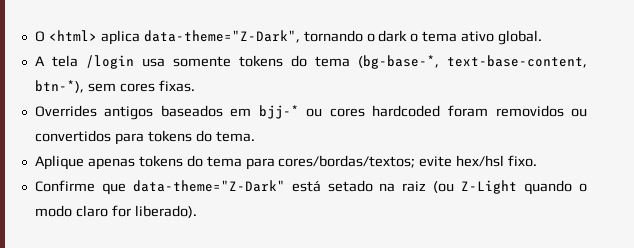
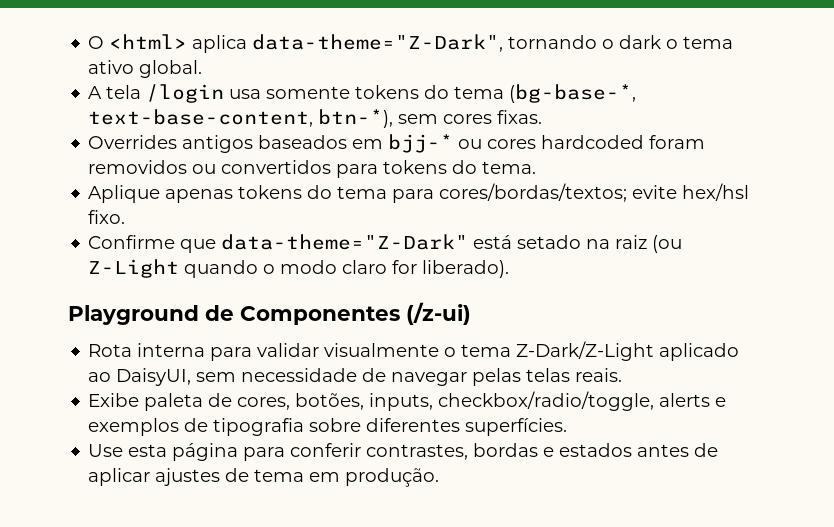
+ Playground de Componentes (/z-ui)
+ Rota interna para validar visualmente o tema Z-Dark/Z-Light aplicado ao DaisyUI, sem necessidade de navegar pelas telas reais.
+ Exibe paleta de cores, botões, inputs, checkbox/radio/toggle, alerts e exemplos de tipografia sobre diferentes superfícies.
+ Use esta página para conferir contrastes, bordas e estados antes de aplicar ajustes de tema em produção.

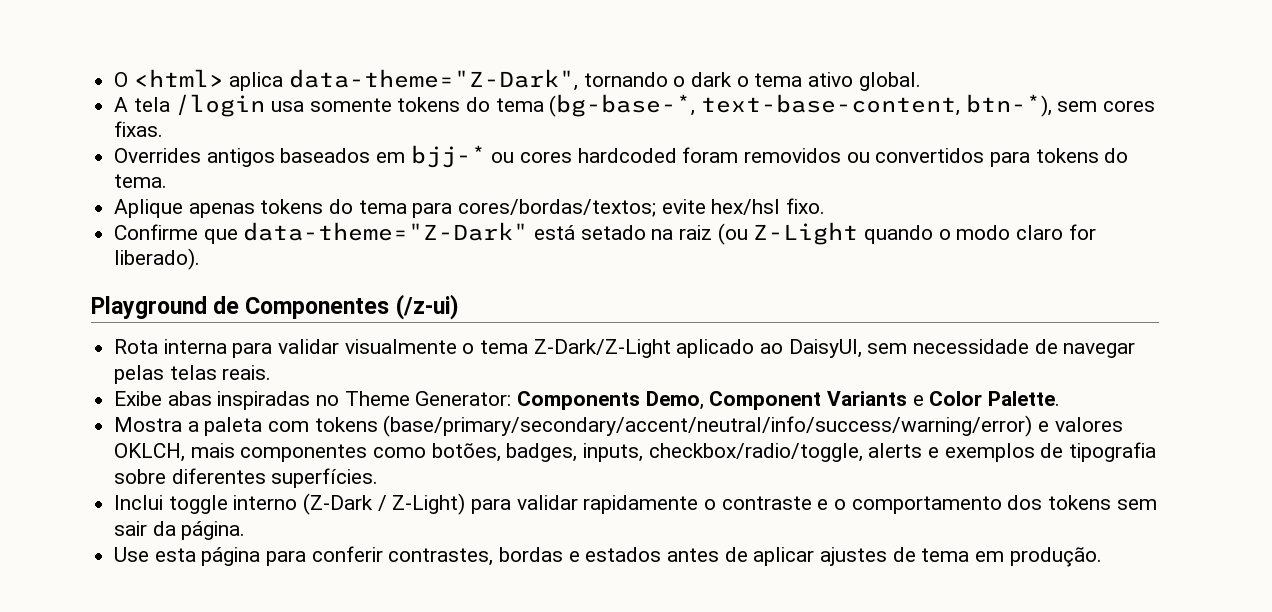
- Exibe paleta de cores, botões, inputs, checkbox/radio/toggle, alerts e exemplos de tipografia sobre diferentes superfícies.
+ Exibe abas inspiradas no Theme Generator: Components Demo, Component Variants e Color Palette.
+ Mostra a paleta com tokens (base/primary/secondary/accent/neutral/info/success/warning/error) e valores OKLCH, mais componentes como botões, badges, inputs, checkbox/radio/toggle, alerts e exemplos de tipografia sobre diferentes superfícies.
+ Inclui toggle interno (Z-Dark / Z-Light) para validar rapidamente o contraste e o comportamento dos tokens sem sair da página.

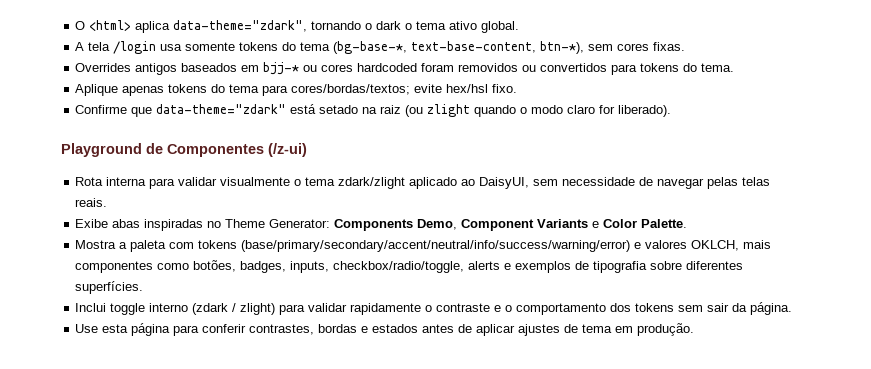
- O <html> aplica data-theme="Z-Dark", tornando o dark o tema ativo global.
+ O <html> aplica data-theme="zdark", tornando o dark o tema ativo global.
- Confirme que data-theme="Z-Dark" está setado na raiz (ou Z-Light quando o modo claro for liberado).
+ Confirme que data-theme="zdark" está setado na raiz (ou zlight quando o modo claro for liberado).
- Rota interna para validar visualmente o tema Z-Dark/Z-Light aplicado ao DaisyUI, sem necessidade de navegar pelas telas reais.
+ Rota interna para validar visualmente o tema zdark/zlight aplicado ao DaisyUI, sem necessidade de navegar pelas telas reais.
- Inclui toggle interno (Z-Dark / Z-Light) para validar rapidamente o contraste e o comportamento dos tokens sem sair da página.
+ Inclui toggle interno (zdark / zlight) para validar rapidamente o contraste e o comportamento dos tokens sem sair da página.

